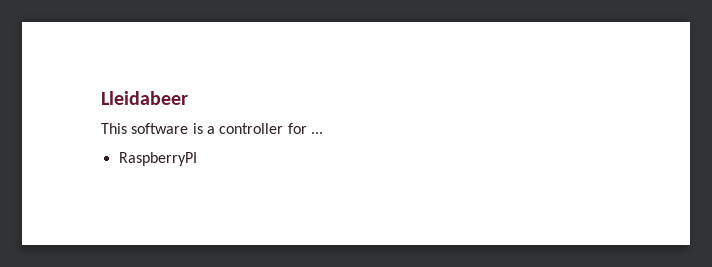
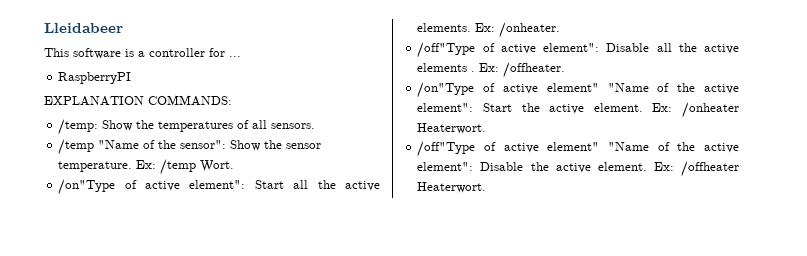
+ EXPLANATION COMMANDS:
+ /temp: Show the temperatures of all sensors.
+ /temp "Name of the sensor": Show the sensor temperature. Ex: /temp Wort.
+ /on"Type of active element": Start all the active elements. Ex: /onheater.
+ /off"Type of active element": Disable all the active elements . Ex: /offheater.
+ /on"Type of active element" "Name of the active element": Start the active element. Ex: /onheater Heaterwort.
+ /off"Type of active element" "Name of the active element": Disable the active element. Ex: /offheater Heaterwort.

